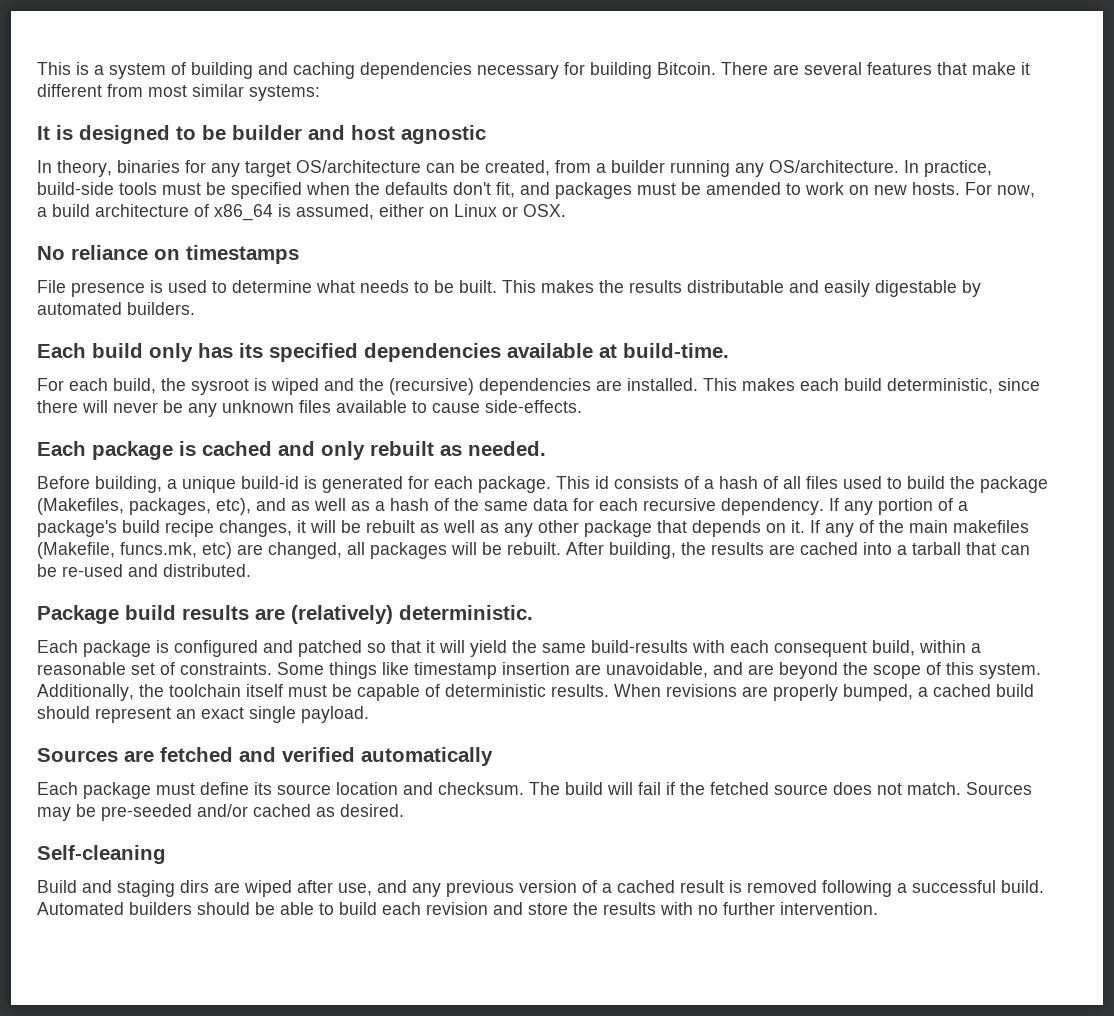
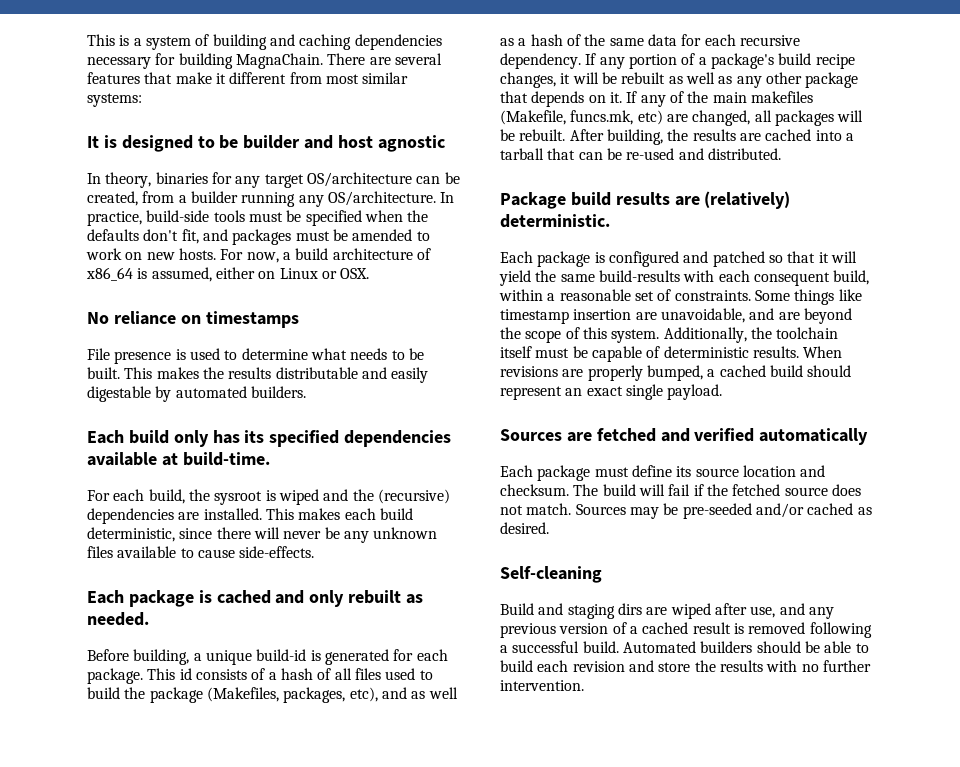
- This is a system of building and caching dependencies necessary for building Bitcoin.
+ This is a system of building and caching dependencies necessary for building MagnaChain.

